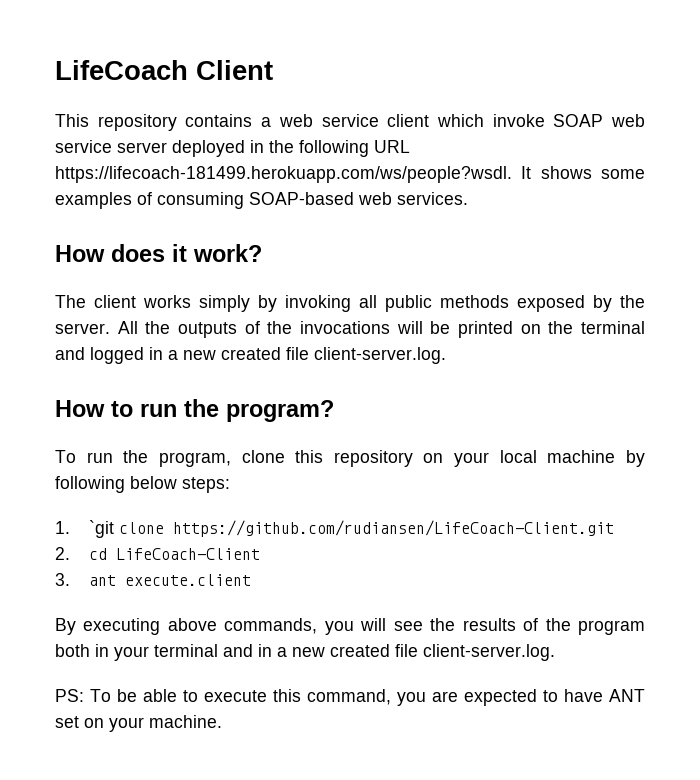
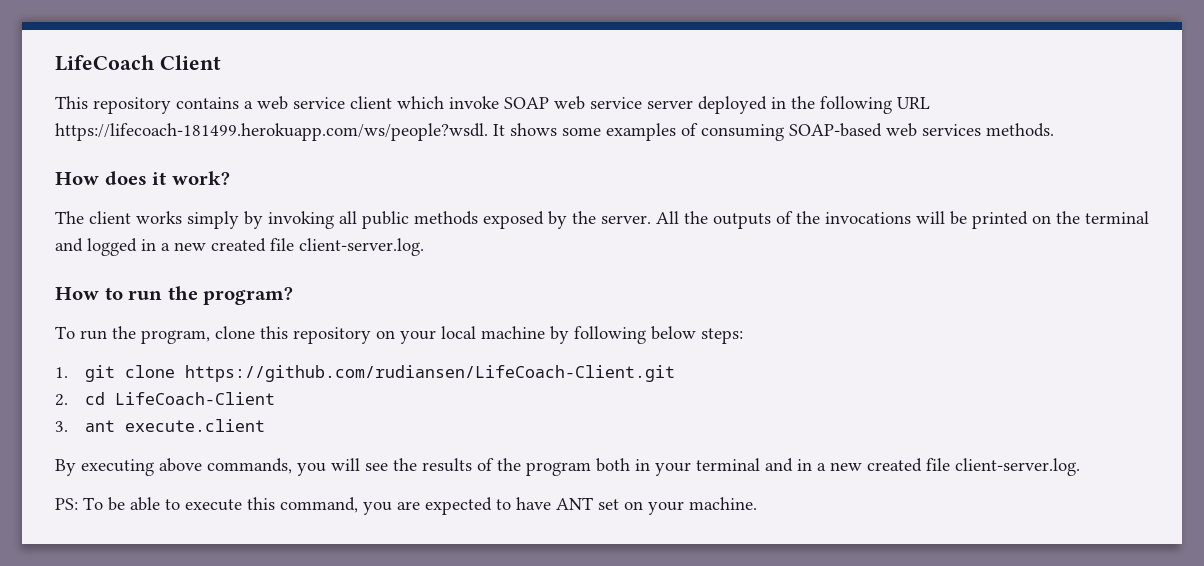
- This repository contains a web service client which invoke SOAP web service server deployed in the following URL https://lifecoach-181499.herokuapp.com/ws/people?wsdl. It shows some examples of consuming SOAP-based web services.
+ This repository contains a web service client which invoke SOAP web service server deployed in the following URL https://lifecoach-181499.herokuapp.com/ws/people?wsdl. It shows some examples of consuming SOAP-based web services methods.
- 1. `git clone https://github.com/rudiansen/LifeCoach-Client.git
+ 1. git clone https://github.com/rudiansen/LifeCoach-Client.git

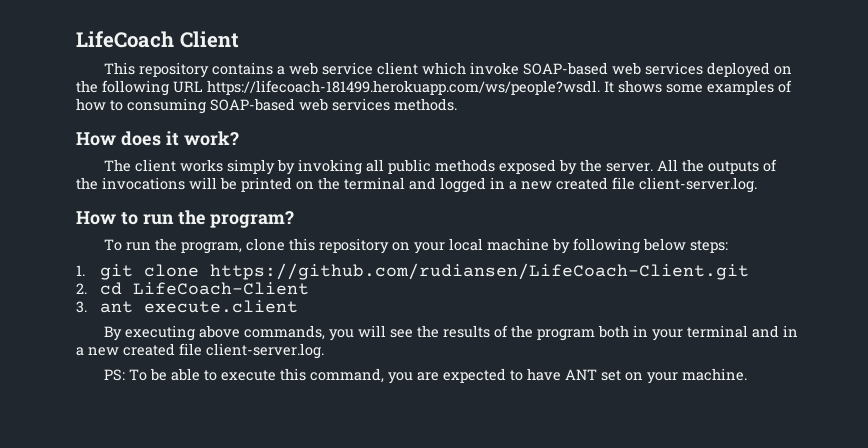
- This repository contains a web service client which invoke SOAP web service server deployed in the following URL https://lifecoach-181499.herokuapp.com/ws/people?wsdl. It shows some examples of consuming SOAP-based web services methods.
+ This repository contains a web service client which invoke SOAP-based web services deployed on the following URL https://lifecoach-181499.herokuapp.com/ws/people?wsdl. It shows some examples of how to consuming SOAP-based web services methods.

